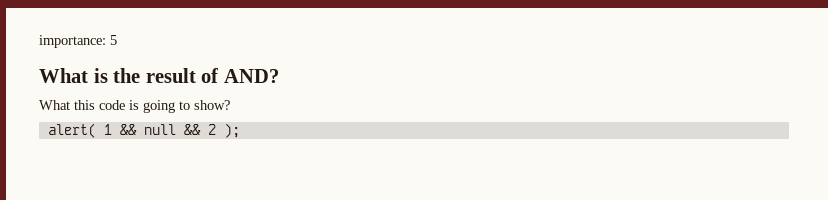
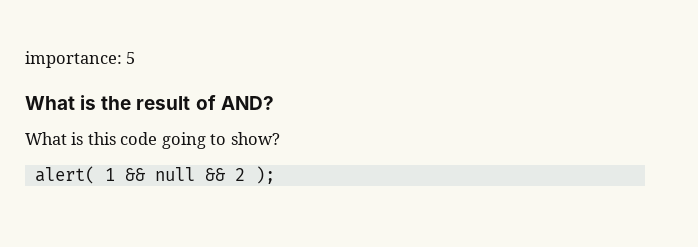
- What this code is going to show?
+ What is this code going to show?

